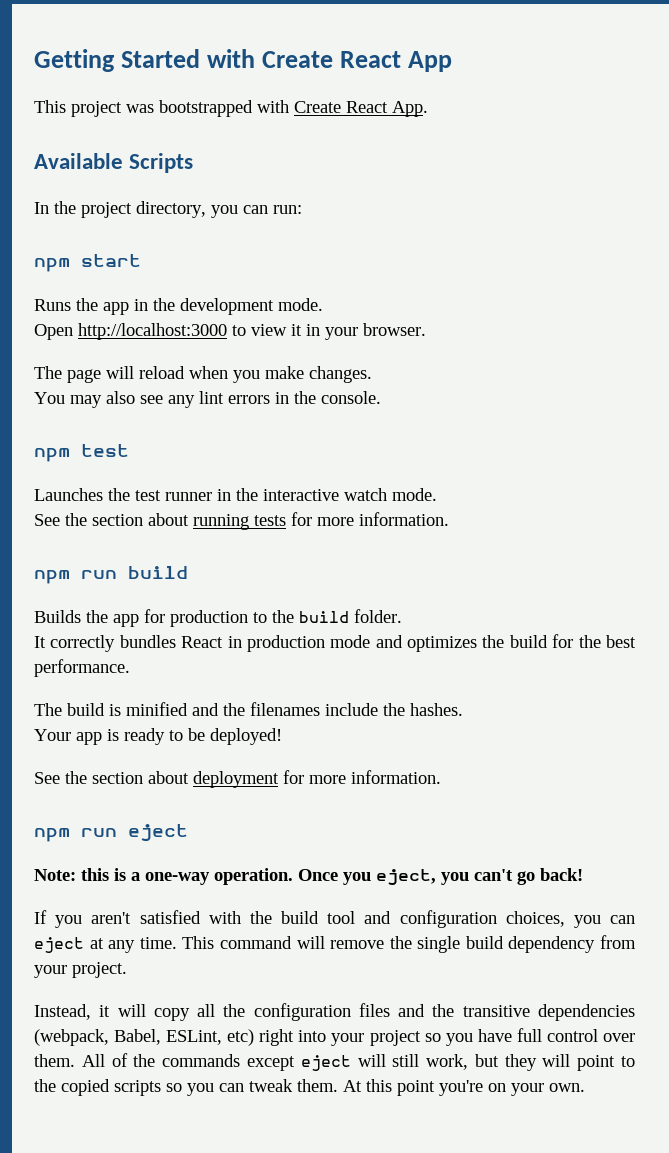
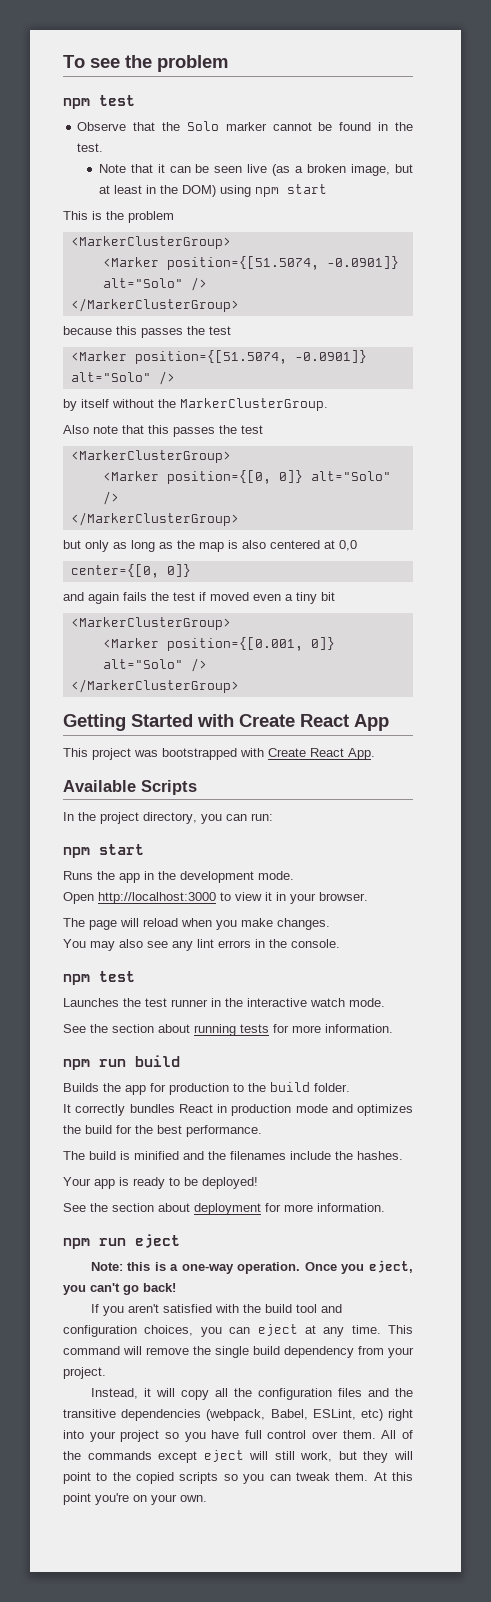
+ To see the problem
+ npm test
+ Observe that the Solo marker cannot be found in the test.
+ Note that it can be seen live (as a broken image, but at least in the DOM) using npm start
+ This is the problem
+ <MarkerClusterGroup>
+ <Marker position={[51.5074, -0.0901]} alt="Solo" />
+ </MarkerClusterGroup>
+ because this passes the test
+ <Marker position={[51.5074, -0.0901]} alt="Solo" />
+ by itself without the MarkerClusterGroup.
+ Also note that this passes the test
+ <MarkerClusterGroup>
+ <Marker position={[0, 0]} alt="Solo" />
+ </MarkerClusterGroup>
+ but only as long as the map is also centered at 0,0
+ center={[0, 0]}
+ and again fails the test if moved even a tiny bit
+ <MarkerClusterGroup>
+ <Marker position={[0.001, 0]} alt="Solo" />
+ </MarkerClusterGroup>

